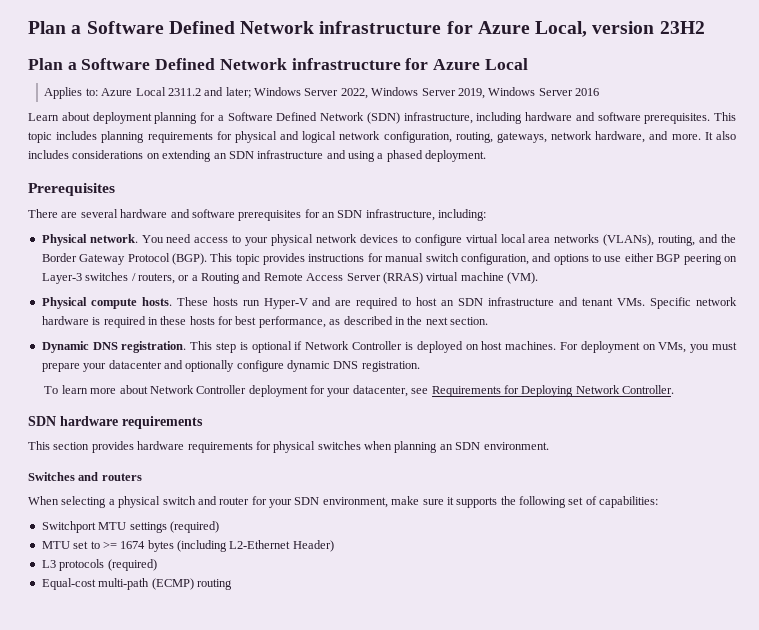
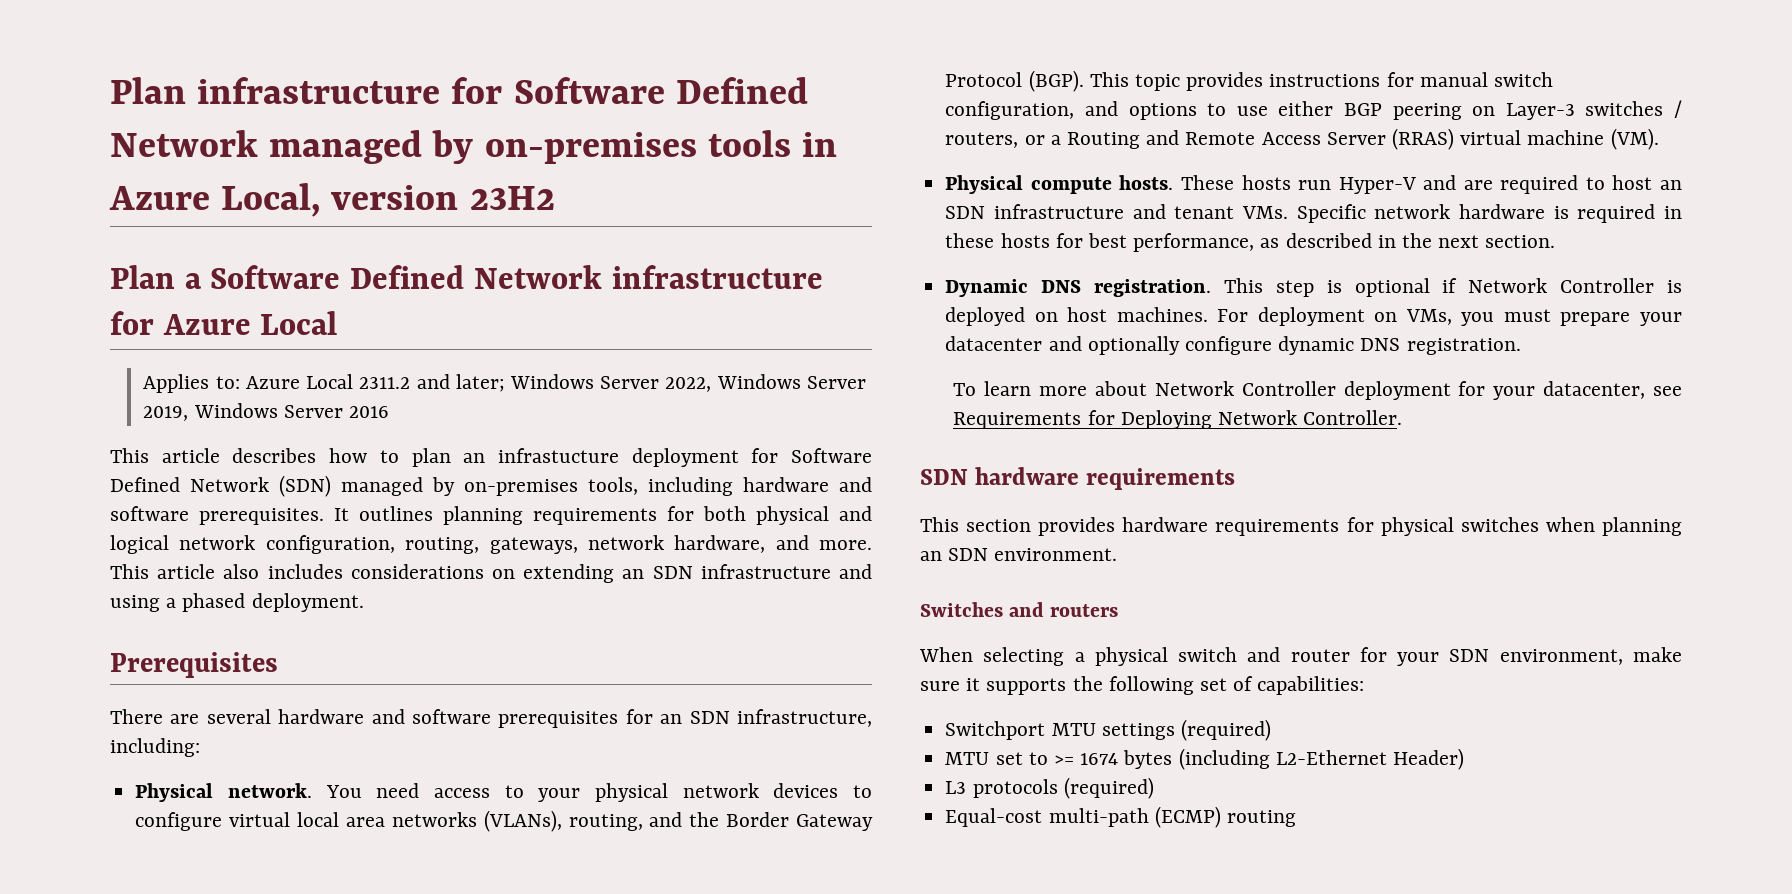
- Plan a Software Defined Network infrastructure for Azure Local, version 23H2
+ Plan infrastructure for Software Defined Network managed by on-premises tools in Azure Local, version 23H2
- Learn about deployment planning for a Software Defined Network (SDN) infrastructure, including hardware and software prerequisites.
+ This article describes how to plan an infrastucture deployment for Software Defined Network (SDN) managed by on-premises tools, including hardware and software prerequisites.
- This topic includes planning requirements for physical and logical network configuration, routing, gateways, network hardware, and more.
+ It outlines planning requirements for both physical and logical network configuration, routing, gateways, network hardware, and more.
- It also includes considerations on extending an SDN infrastructure and using a phased deployment.
+ This article also includes considerations on extending an SDN infrastructure and using a phased deployment.

